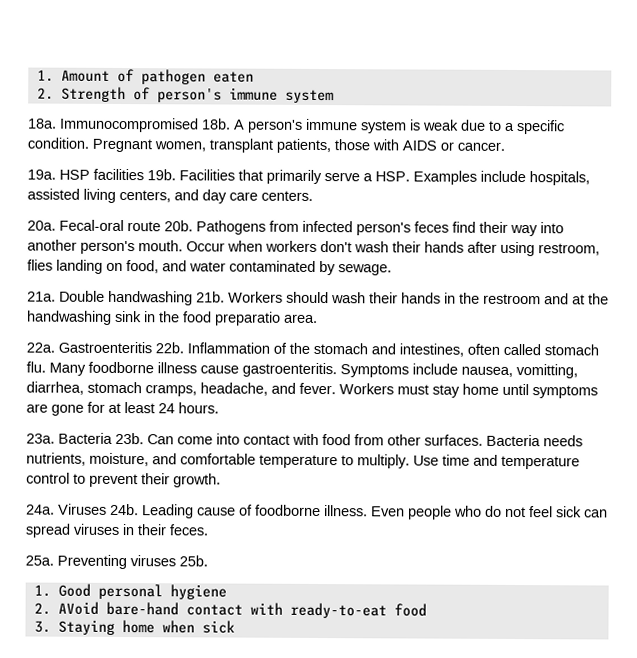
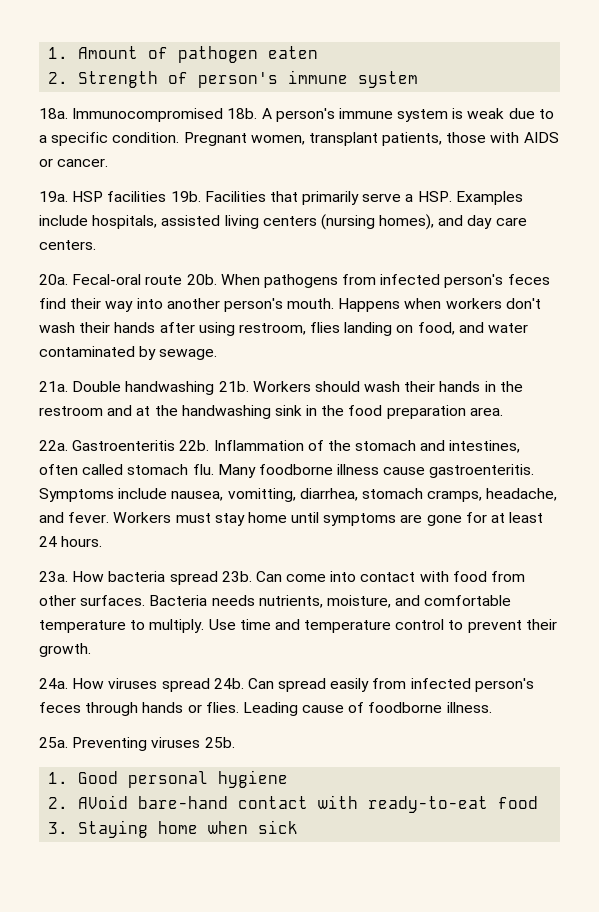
- Facilities that primarily serve a HSP. Examples include hospitals, assisted living centers, and day care centers.
+ Facilities that primarily serve a HSP. Examples include hospitals, assisted living centers (nursing homes), and day care centers.
- Pathogens from infected person's feces find their way into another person's mouth.
+ When pathogens from infected person's feces find their way into another person's mouth.
- Occur when workers don't wash their hands after using restroom, flies landing on food, and water contaminated by sewage.
+ Happens when workers don't wash their hands after using restroom, flies landing on food, and water contaminated by sewage.
- Workers should wash their hands in the restroom and at the handwashing sink in the food preparatio area.
+ Workers should wash their hands in the restroom and at the handwashing sink in the food preparation area.
- Bacteria 23b.
+ How bacteria spread 23b.
- Viruses 24b.
+ How viruses spread 24b. Can spread easily from infected person's feces through hands or flies.
- Even people who do not feel sick can spread viruses in their feces.

